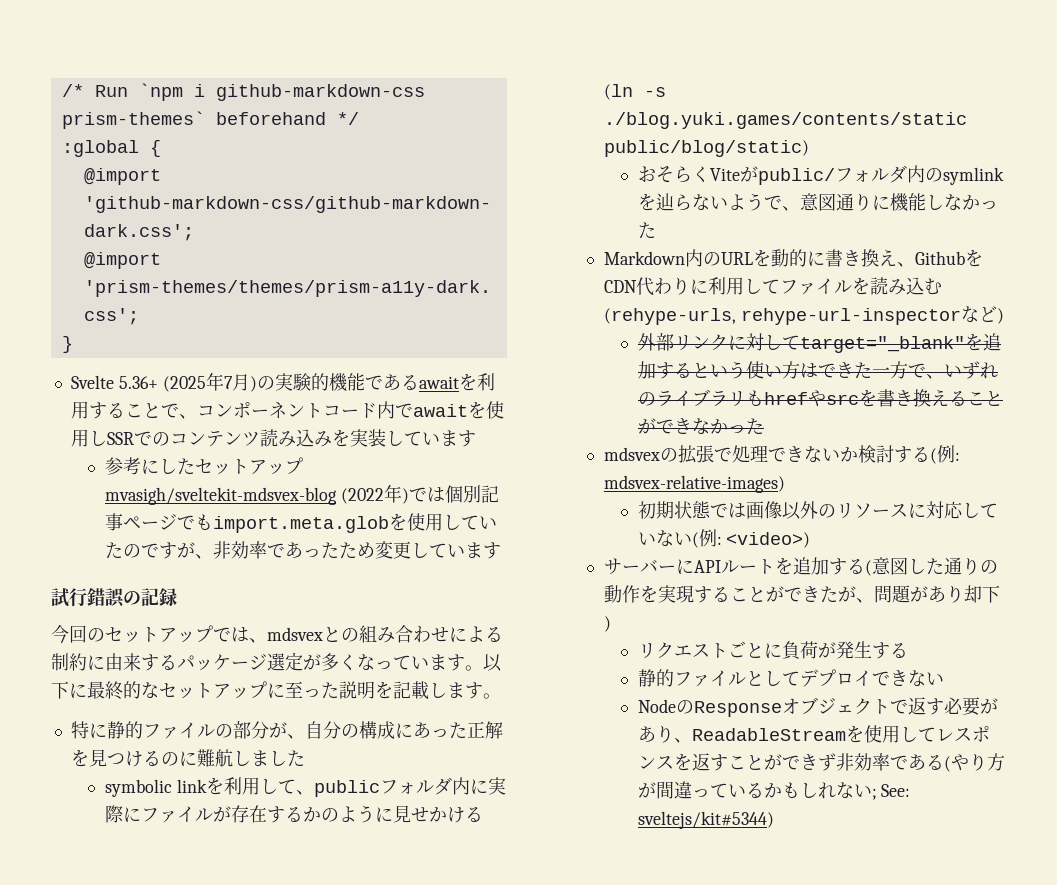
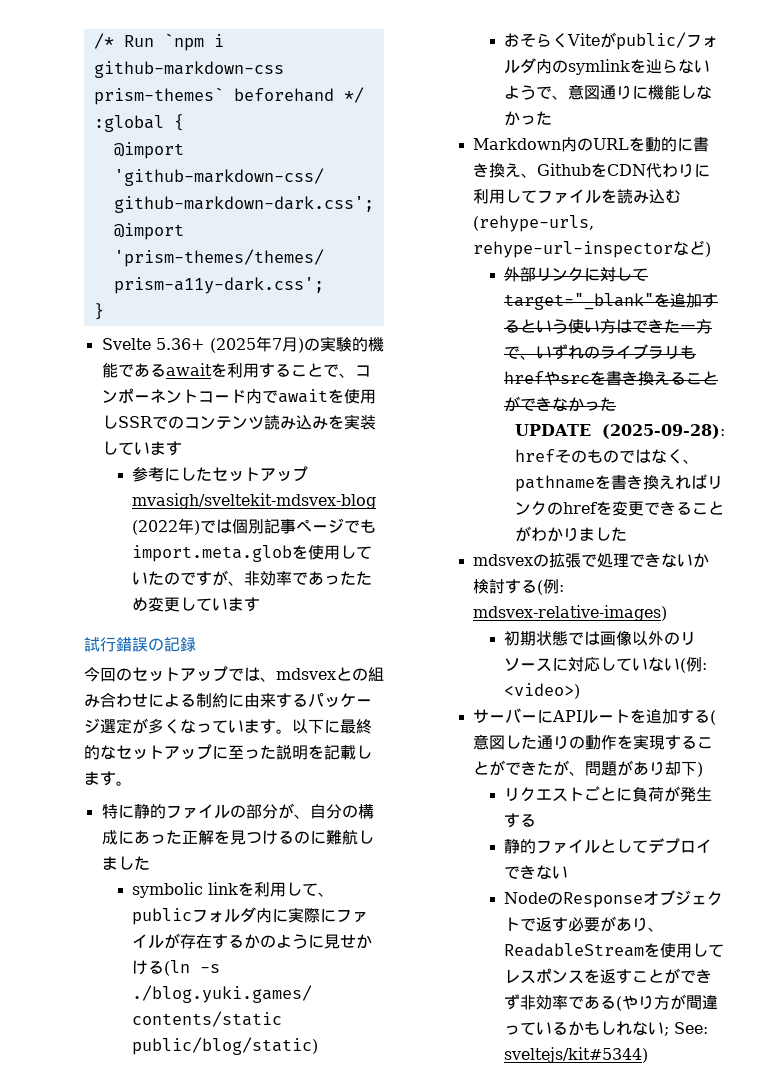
+ UPDATE (2025-09-28): hrefそのものではなく、pathnameを書き換えればリンクのhrefを変更できることがわかりました

